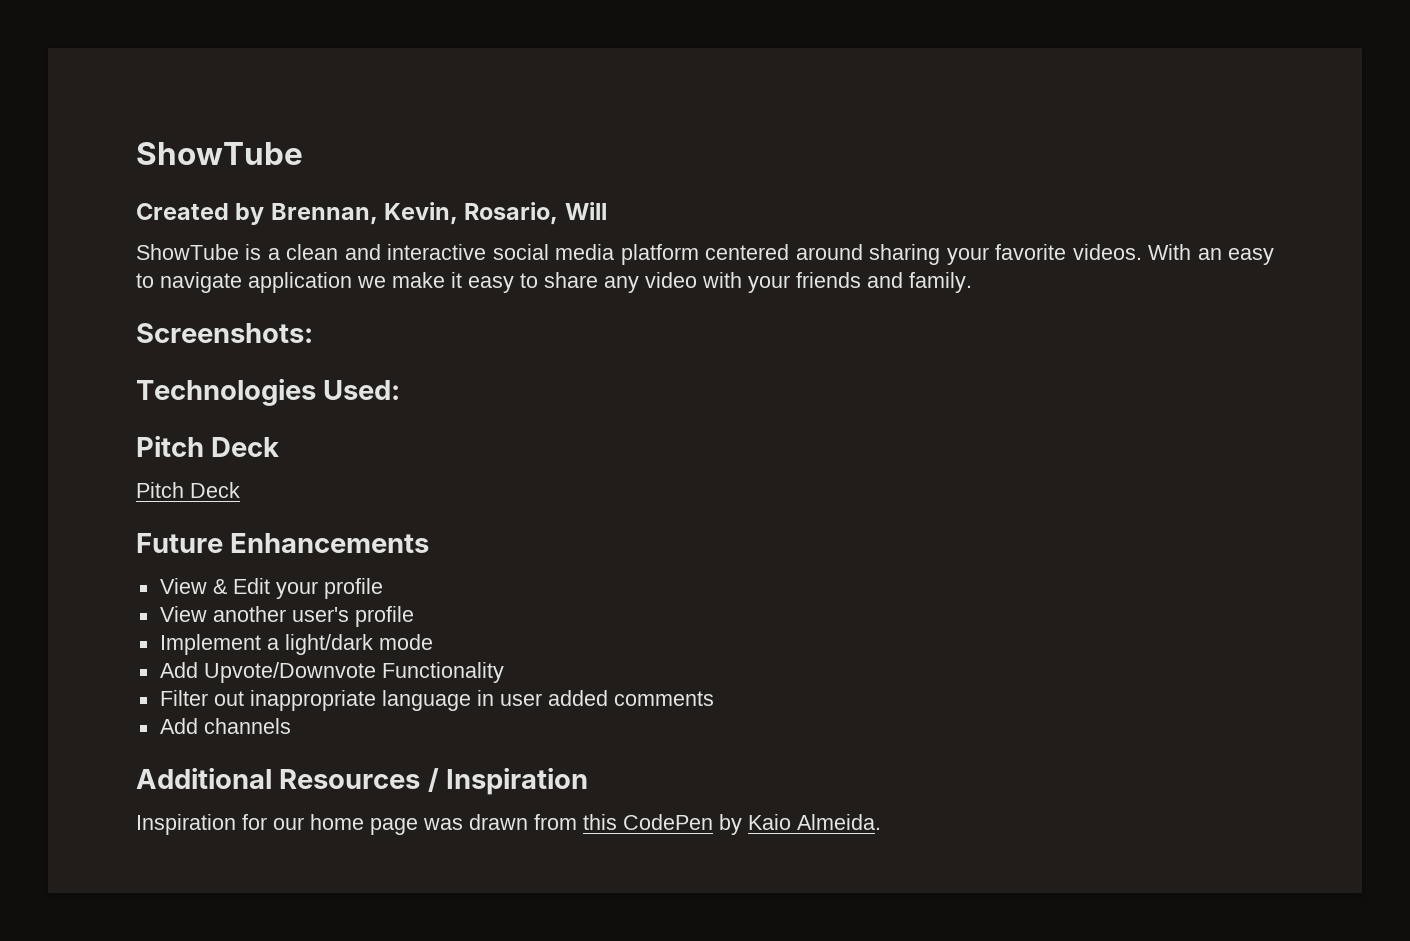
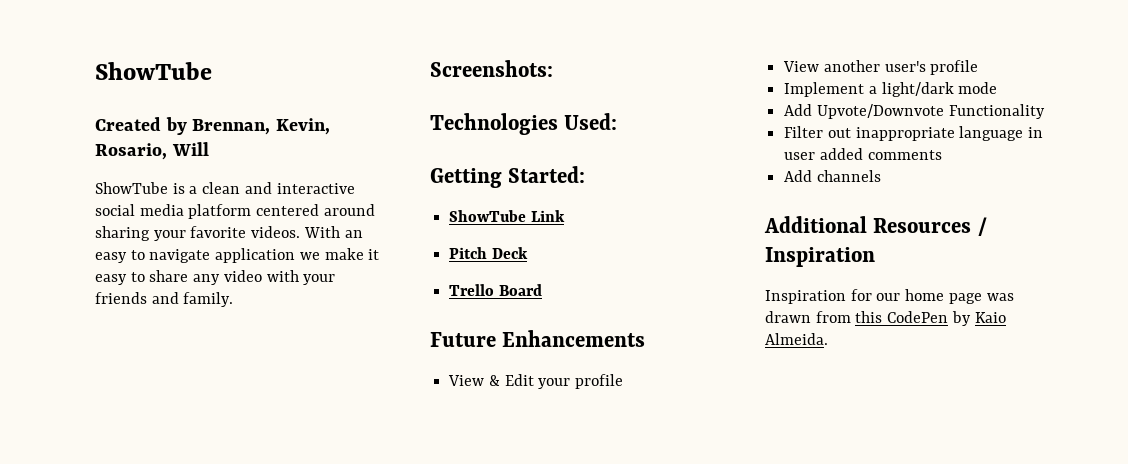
  Technologies Used:
+ Getting Started:
+ ShowTube Link
  Pitch Deck
- Pitch Deck
+ Trello Board

